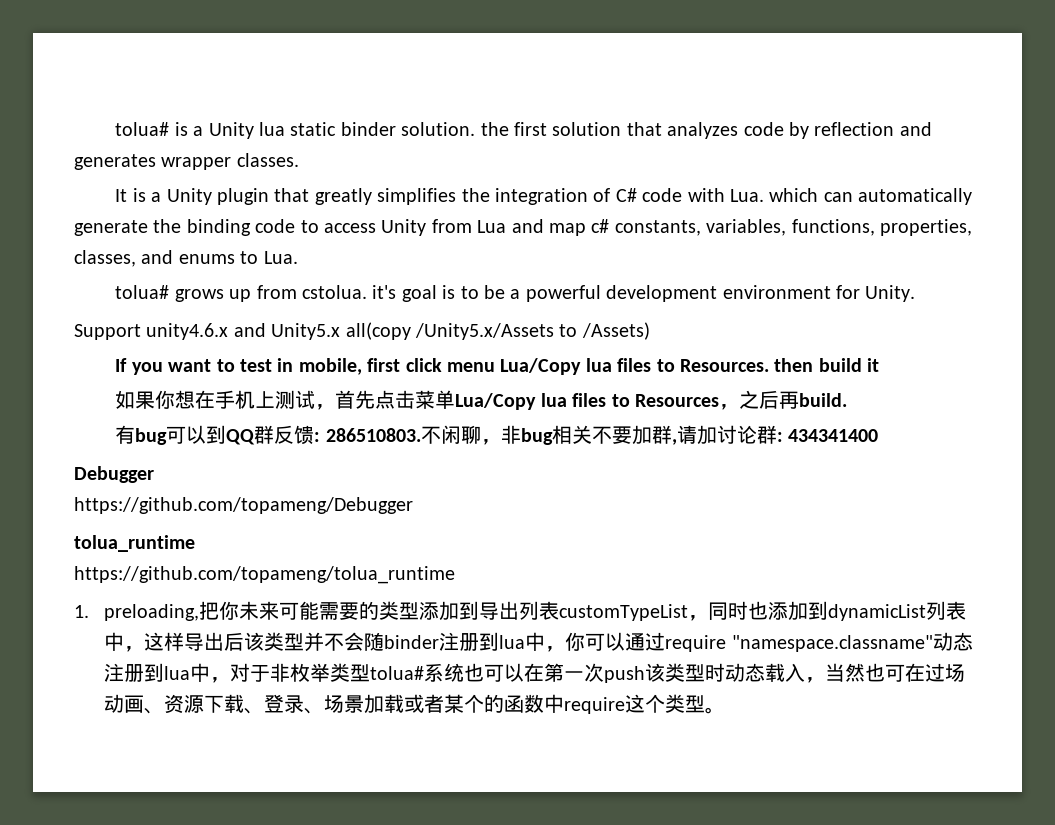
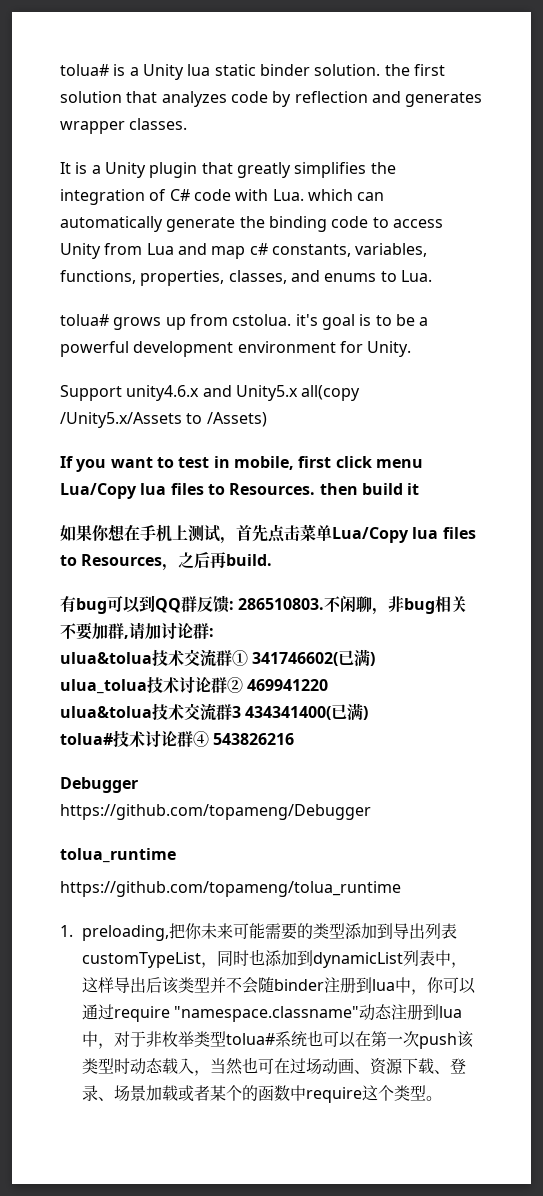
- 不闲聊，非bug相关不要加群,请加讨论群: 434341400
+ 不闲聊，非bug相关不要加群,请加讨论群:
+ ulua&tolua技术交流群① 341746602(已满)
+ ulua_tolua技术讨论群② 469941220
+ ulua&tolua技术交流群3 434341400(已满)
+ tolua#技术讨论群④ 543826216

